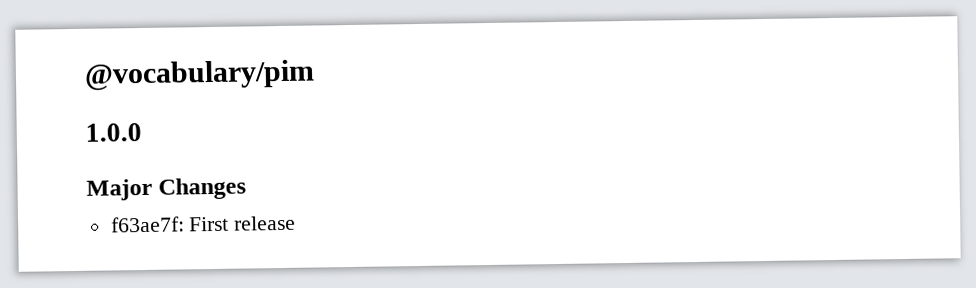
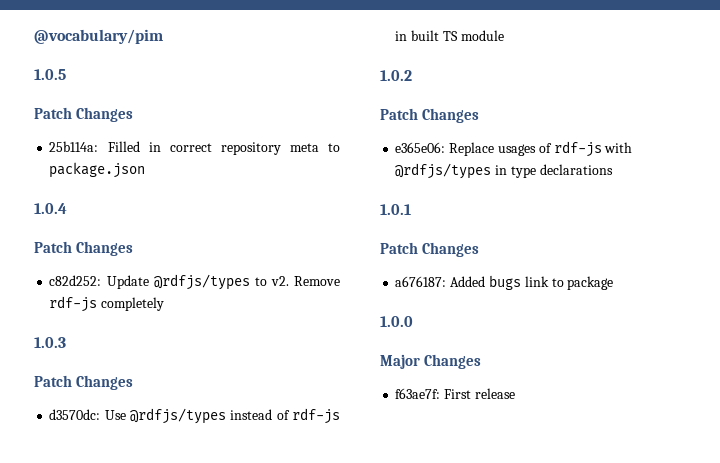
+ 1.0.5
+ Patch Changes
+ 25b114a: Filled in correct repository meta to package.json
+ 1.0.4
+ Patch Changes
+ c82d252: Update @rdfjs/types to v2. Remove rdf-js completely
+ 1.0.3
+ Patch Changes
+ d3570dc: Use @rdfjs/types instead of rdf-js in built TS module
+ 1.0.2
+ Patch Changes
+ e365e06: Replace usages of rdf-js with @rdfjs/types in type declarations
+ 1.0.1
+ Patch Changes
+ a676187: Added bugs link to package

